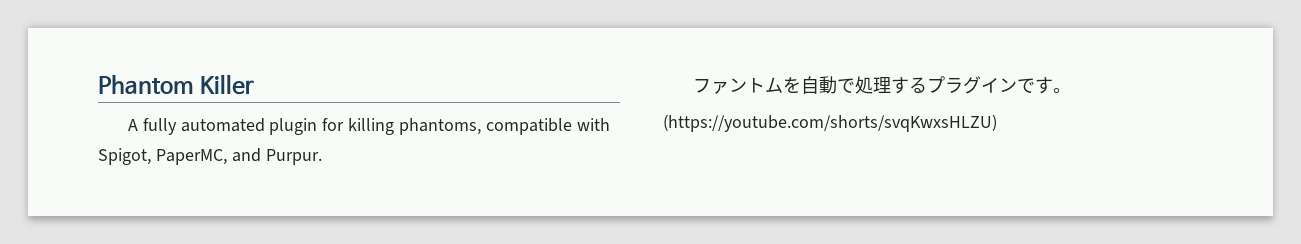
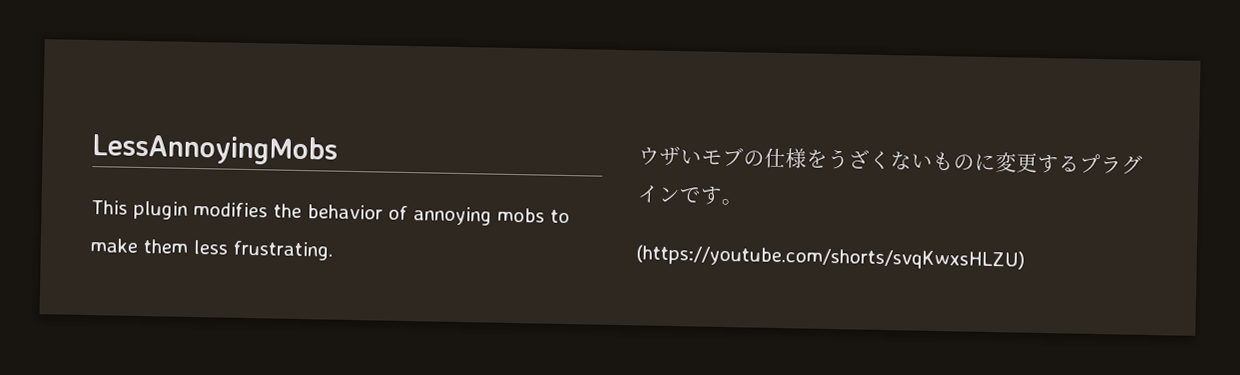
- Phantom Killer
- A fully automated plugin for killing phantoms, compatible with Spigot, PaperMC, and Purpur.
- ファントムを自動で処理するプラグインです。
+ LessAnnoyingMobs
+ This plugin modifies the behavior of annoying mobs to make them less frustrating.
+ ウザいモブの仕様をうざくないものに変更するプラグインです。

